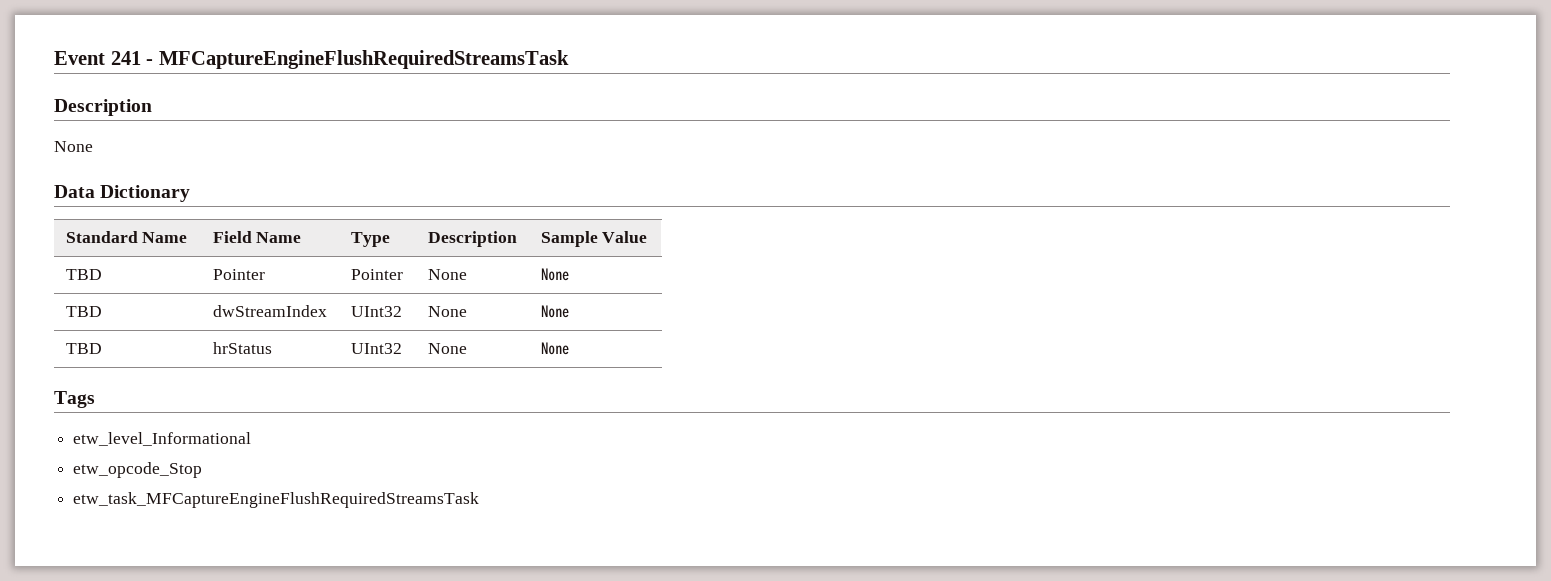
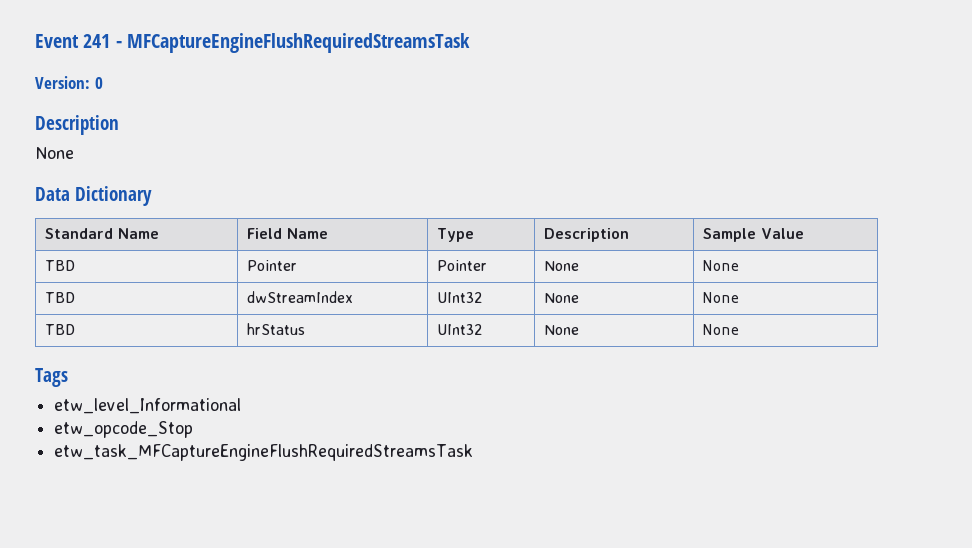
+ Version: 0

